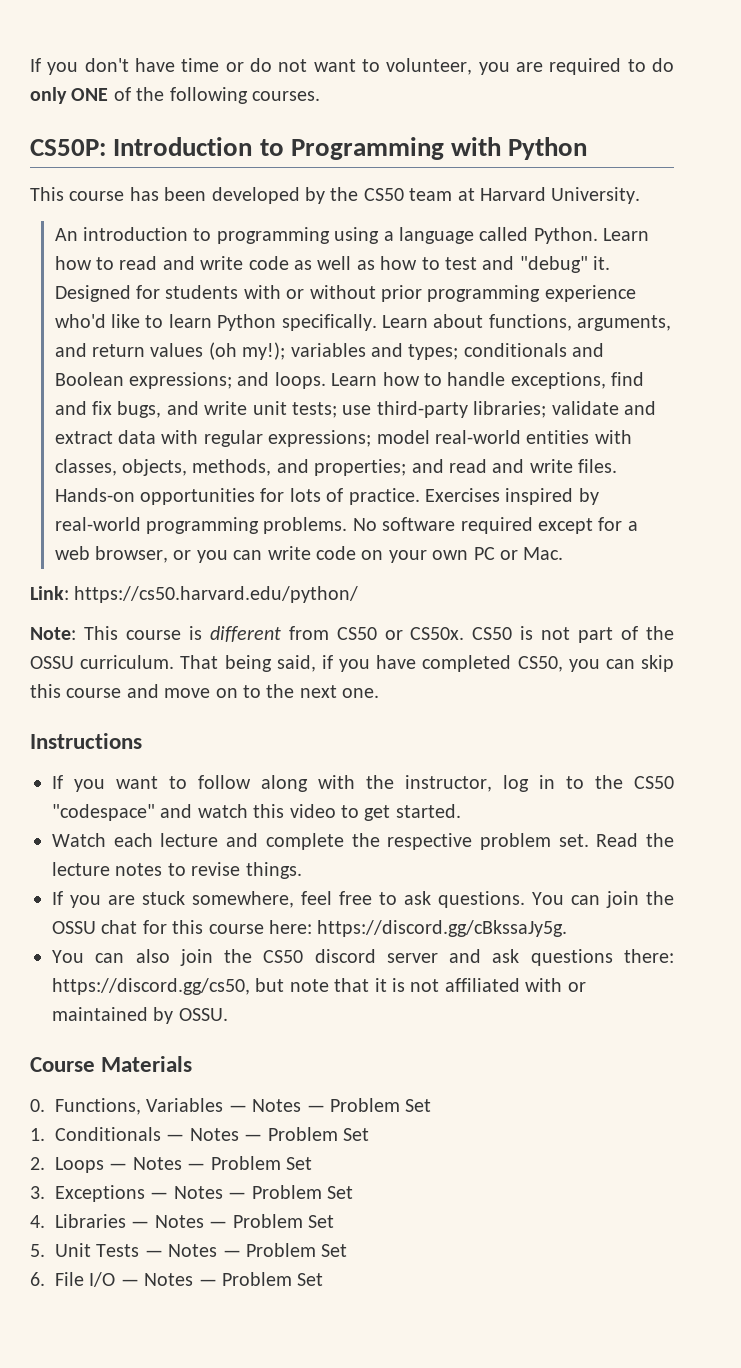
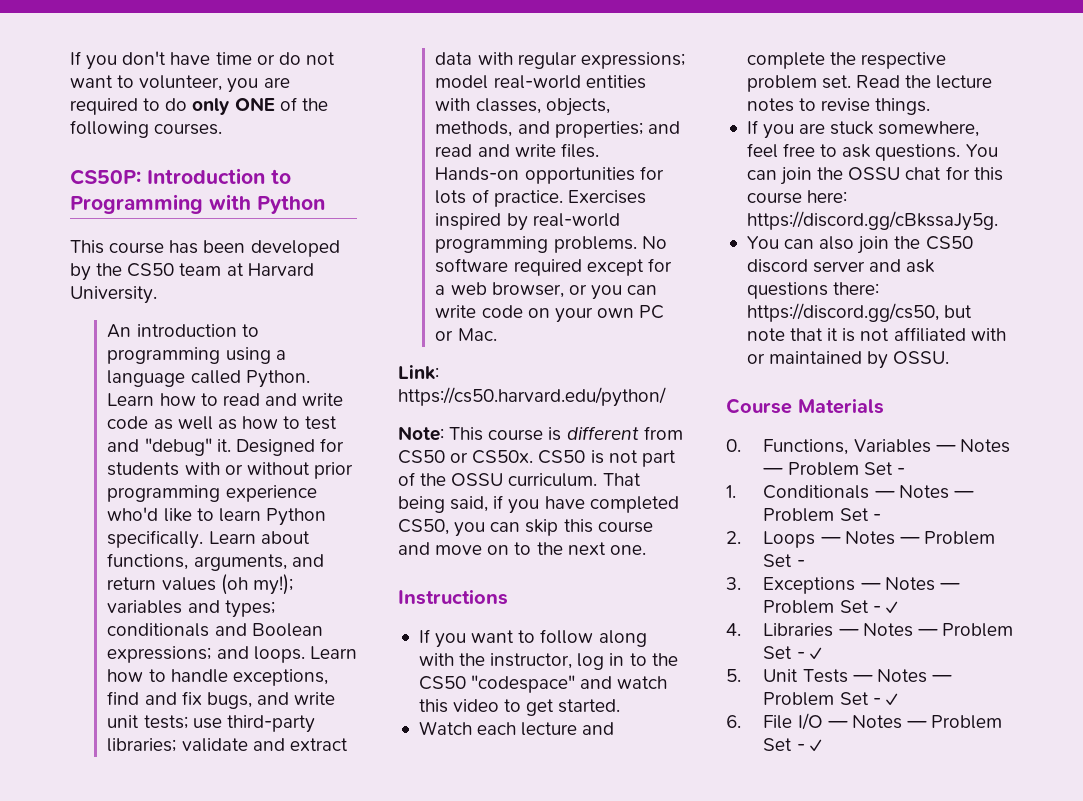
- 0. Functions, Variables — Notes — Problem Set
+ 0. Functions, Variables — Notes — Problem Set -
- 1. Conditionals — Notes — Problem Set
+ 1. Conditionals — Notes — Problem Set -
- 2. Loops — Notes — Problem Set
+ 2. Loops — Notes — Problem Set -
- 3. Exceptions — Notes — Problem Set
+ 3. Exceptions — Notes — Problem Set - ✓
- 4. Libraries — Notes — Problem Set
+ 4. Libraries — Notes — Problem Set - ✓
- 5. Unit Tests — Notes — Problem Set
+ 5. Unit Tests — Notes — Problem Set - ✓
- 6. File I/O — Notes — Problem Set
+ 6. File I/O — Notes — Problem Set - ✓

